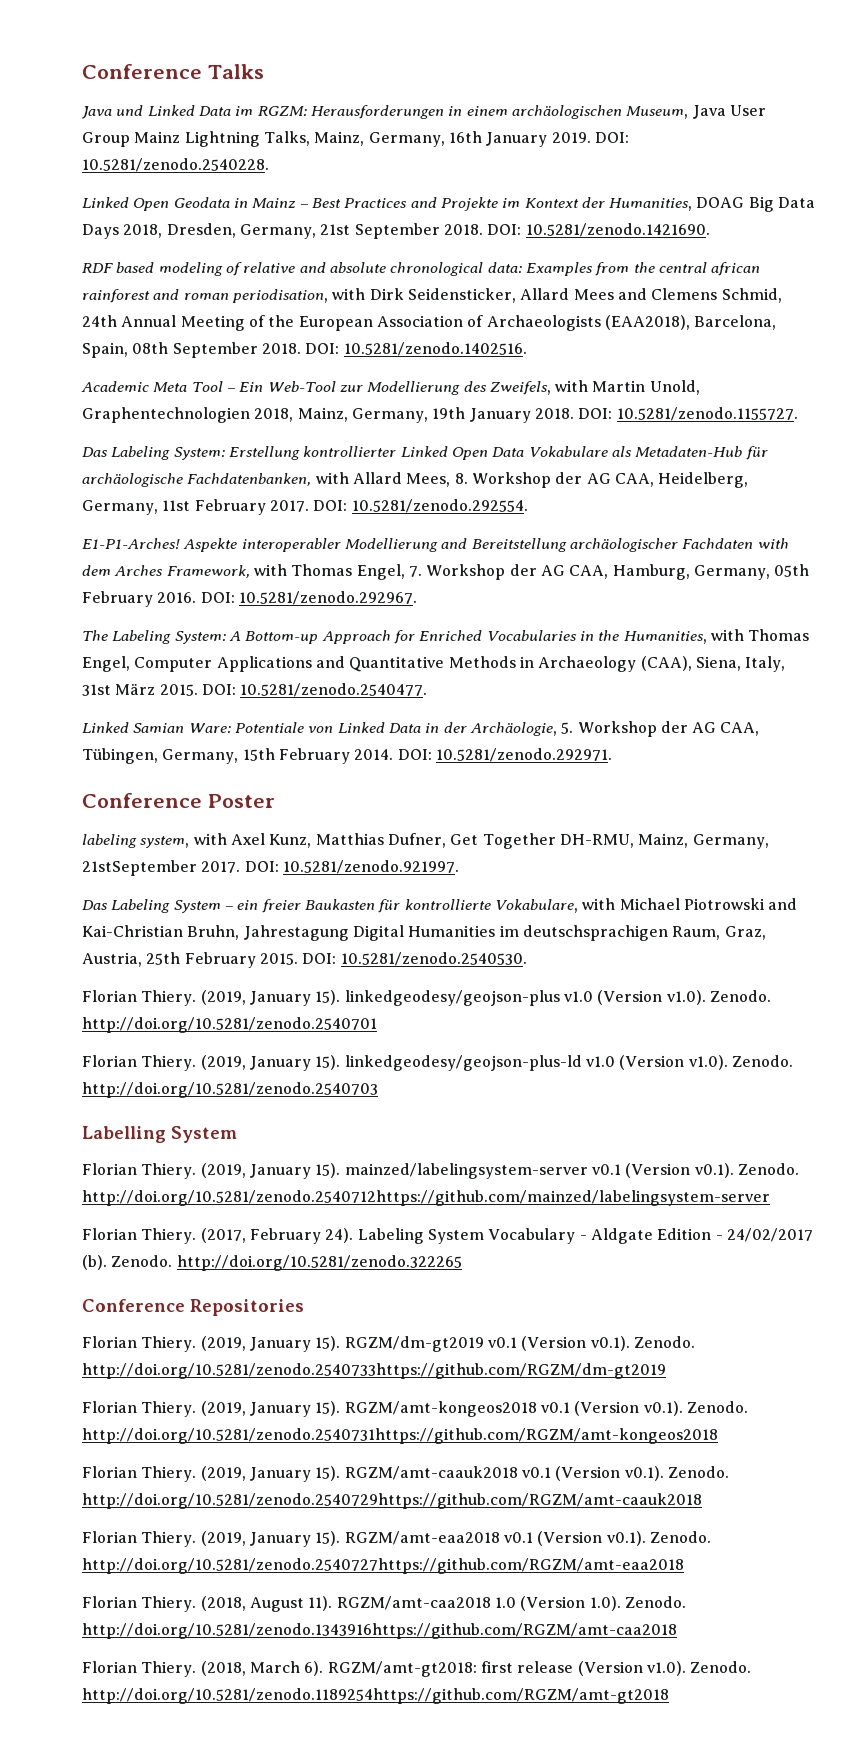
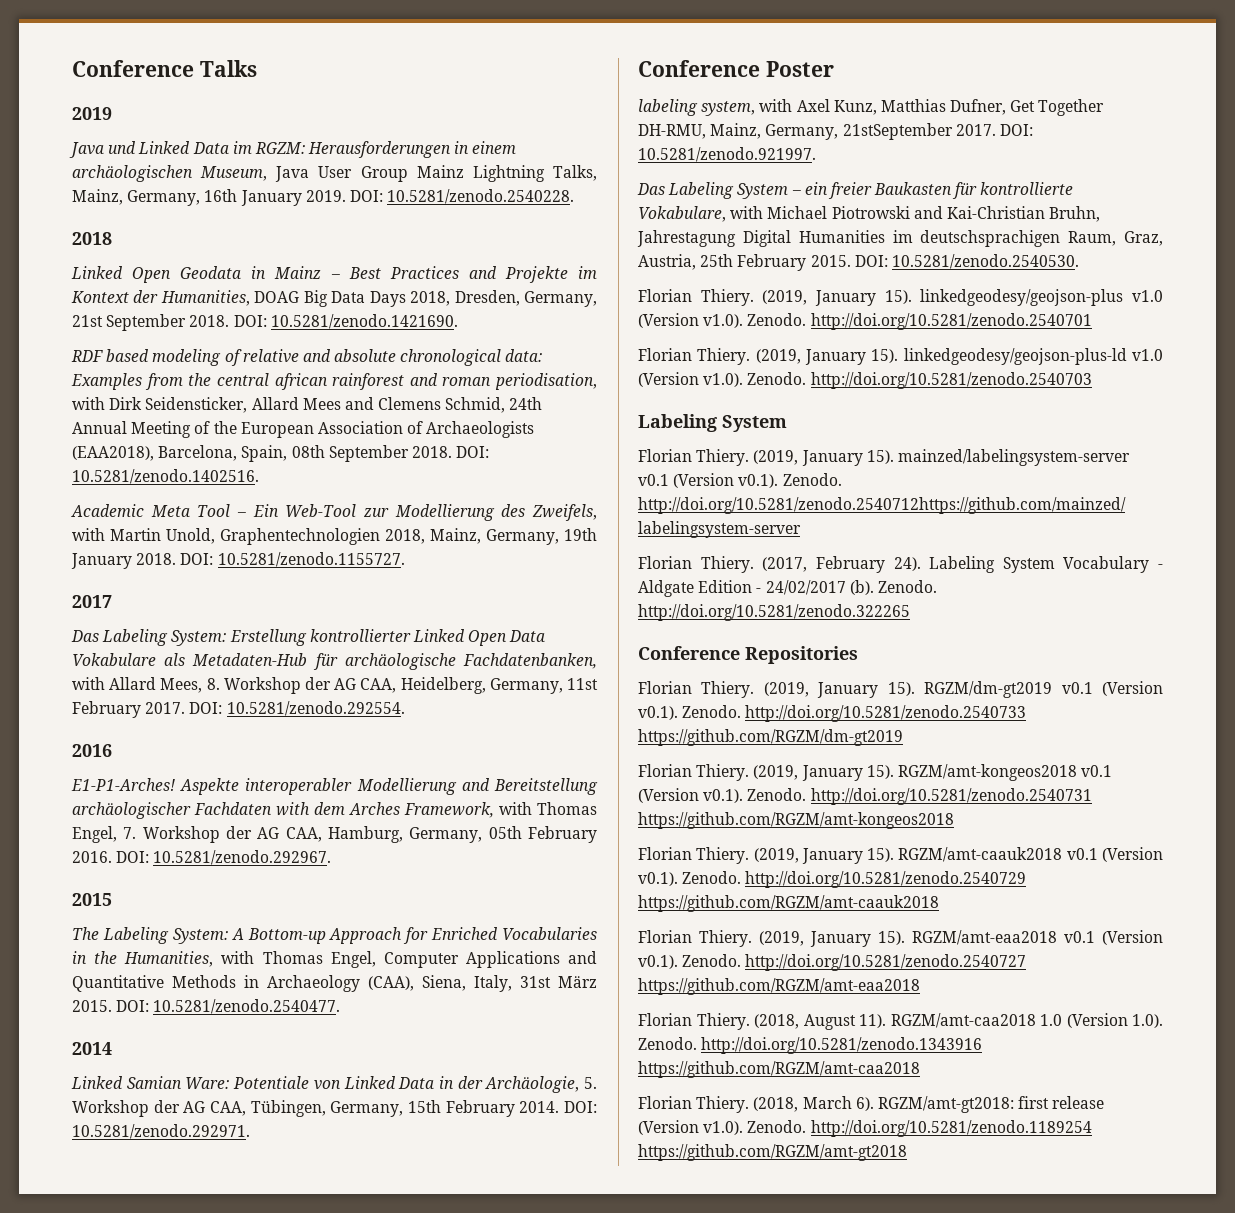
+ 2019
+ 2018
+ 2017
+ 2016
+ 2015
+ 2014
  (2019, January 15). linkedgeodesy/geojson-plus-ld v1.0 (Version v1.0). Zenodo. http://doi.org/10.5281/zenodo.2540703
- Labelling System
+ Labeling System
- RGZM/dm-gt2019 v0.1 (Version v0.1). Zenodo. http://doi.org/10.5281/zenodo.2540733https://github.com/RGZM/dm-gt2019
+ RGZM/dm-gt2019 v0.1 (Version v0.1). Zenodo. http://doi.org/10.5281/zenodo.2540733 https://github.com/RGZM/dm-gt2019
- RGZM/amt-kongeos2018 v0.1 (Version v0.1). Zenodo. http://doi.org/10.5281/zenodo.2540731https://github.com/RGZM/amt-kongeos2018
+ RGZM/amt-kongeos2018 v0.1 (Version v0.1). Zenodo. http://doi.org/10.5281/zenodo.2540731 https://github.com/RGZM/amt-kongeos2018
- RGZM/amt-caauk2018 v0.1 (Version v0.1). Zenodo. http://doi.org/10.5281/zenodo.2540729https://github.com/RGZM/amt-caauk2018
+ RGZM/amt-caauk2018 v0.1 (Version v0.1). Zenodo. http://doi.org/10.5281/zenodo.2540729 https://github.com/RGZM/amt-caauk2018
- RGZM/amt-eaa2018 v0.1 (Version v0.1). Zenodo. http://doi.org/10.5281/zenodo.2540727https://github.com/RGZM/amt-eaa2018
+ RGZM/amt-eaa2018 v0.1 (Version v0.1). Zenodo. http://doi.org/10.5281/zenodo.2540727 https://github.com/RGZM/amt-eaa2018
- RGZM/amt-caa2018 1.0 (Version 1.0). Zenodo. http://doi.org/10.5281/zenodo.1343916https://github.com/RGZM/amt-caa2018
+ RGZM/amt-caa2018 1.0 (Version 1.0). Zenodo. http://doi.org/10.5281/zenodo.1343916 https://github.com/RGZM/amt-caa2018
- RGZM/amt-gt2018: first release (Version v1.0). Zenodo. http://doi.org/10.5281/zenodo.1189254https://github.com/RGZM/amt-gt2018
+ RGZM/amt-gt2018: first release (Version v1.0). Zenodo. http://doi.org/10.5281/zenodo.1189254 https://github.com/RGZM/amt-gt2018

